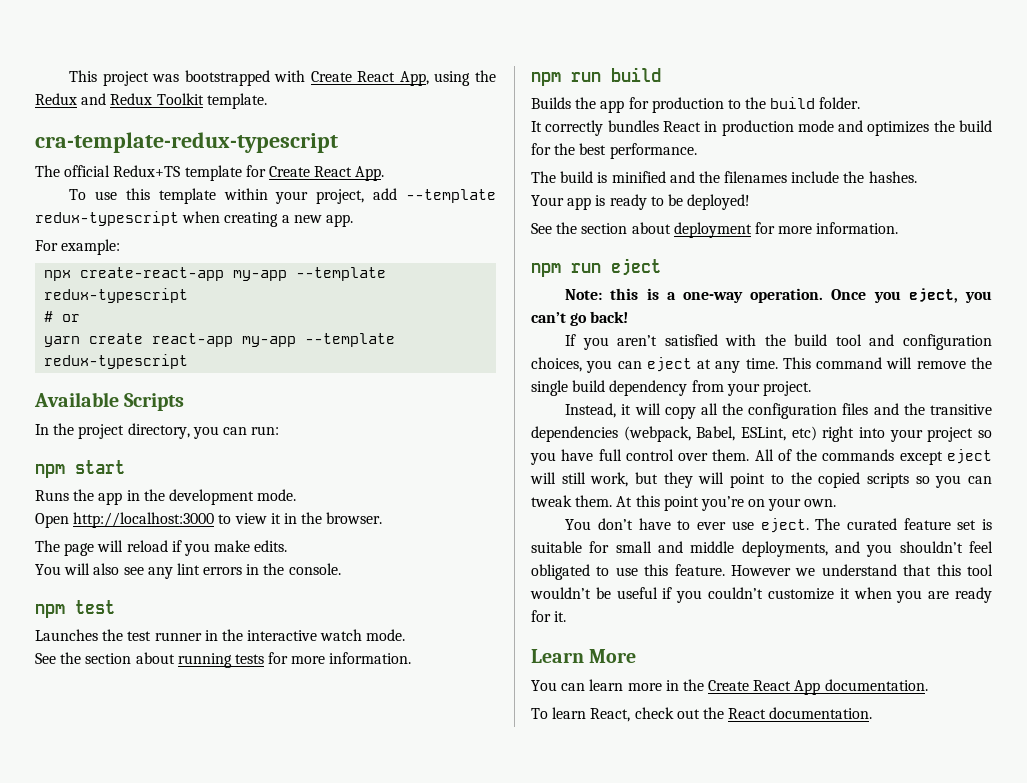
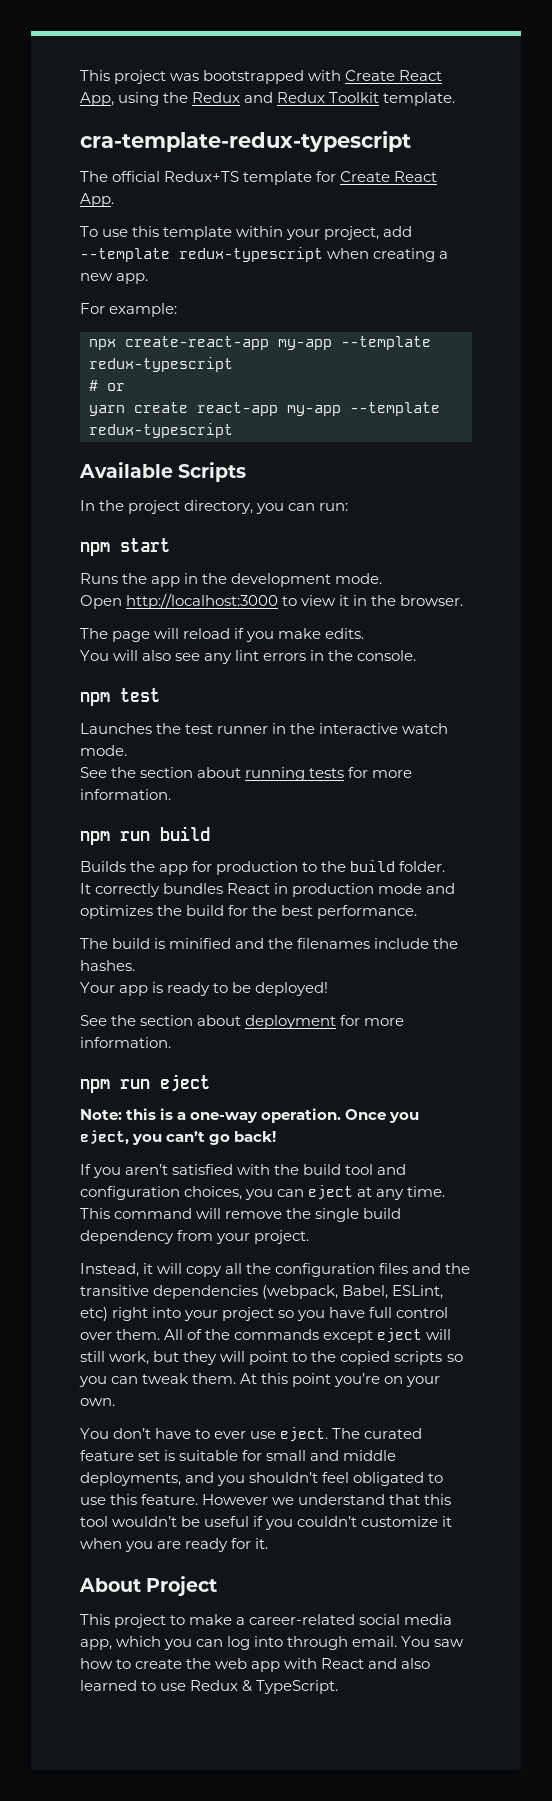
- Learn More
- You can learn more in the Create React App documentation.
- To learn React, check out the React documentation.
+ About Project
+ This project to make a career-related social media app, which you can log into through email. You saw how to create the web app with React and also learned to use Redux & TypeScript.

